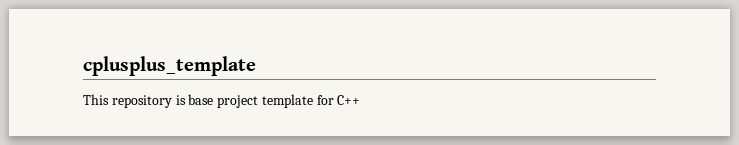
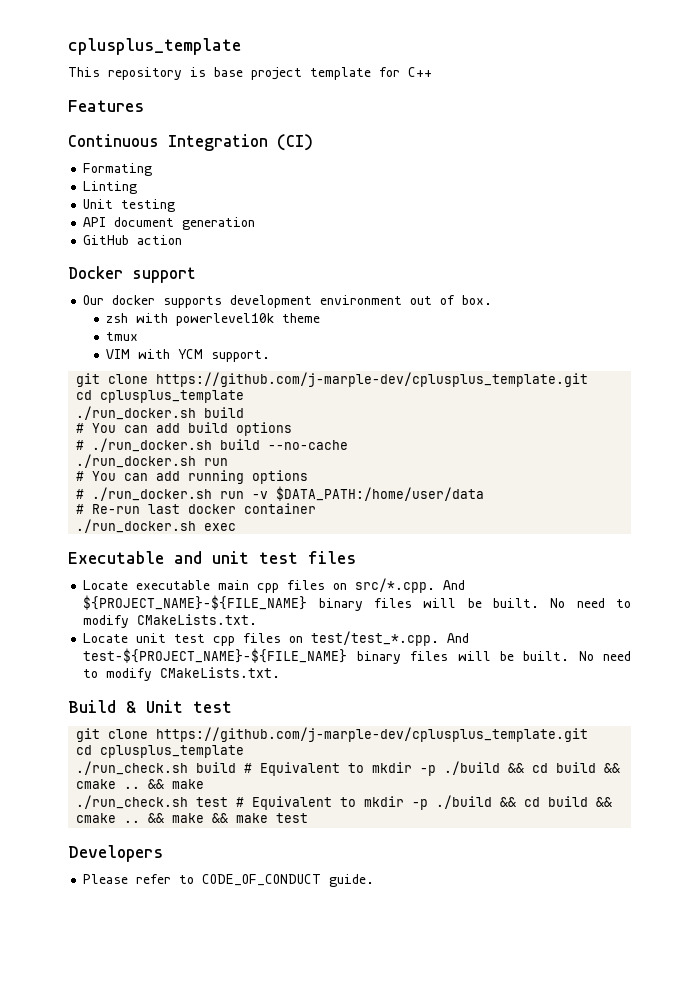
+ Features
+ Continuous Integration (CI)
+ Formating
+ Linting
+ Unit testing
+ API document generation
+ GitHub action
+ Docker support
+ Our docker supports development environment out of box.
+ zsh with powerlevel10k theme
+ tmux
+ VIM with YCM support.
+ git clone https://github.com/j-marple-dev/cplusplus_template.git
+ cd cplusplus_template
+ ./run_docker.sh build
+ # You can add build options
+ # ./run_docker.sh build --no-cache
+ ./run_docker.sh run
+ # You can add running options
+ # ./run_docker.sh run -v $DATA_PATH:/home/user/data
+ # Re-run last docker container
+ ./run_docker.sh exec
+ Executable and unit test files
+ Locate executable main cpp files on src/*.cpp. And ${PROJECT_NAME}-${FILE_NAME} binary files will be built. No need to modify CMakeLists.txt.
+ Locate unit test cpp files on test/test_*.cpp. And test-${PROJECT_NAME}-${FILE_NAME} binary files will be built. No need to modify CMakeLists.txt.
+ Build & Unit test
+ git clone https://github.com/j-marple-dev/cplusplus_template.git
+ cd cplusplus_template
+ ./run_check.sh build # Equivalent to mkdir -p ./build && cd build && cmake .. && make
+ ./run_check.sh test # Equivalent to mkdir -p ./build && cd build && cmake .. && make && make test
+ Developers
+ Please refer to CODE_OF_CONDUCT guide.

